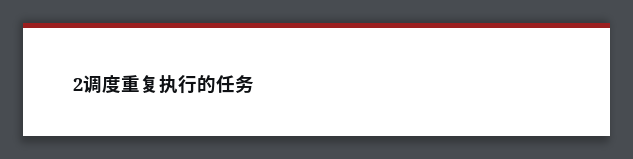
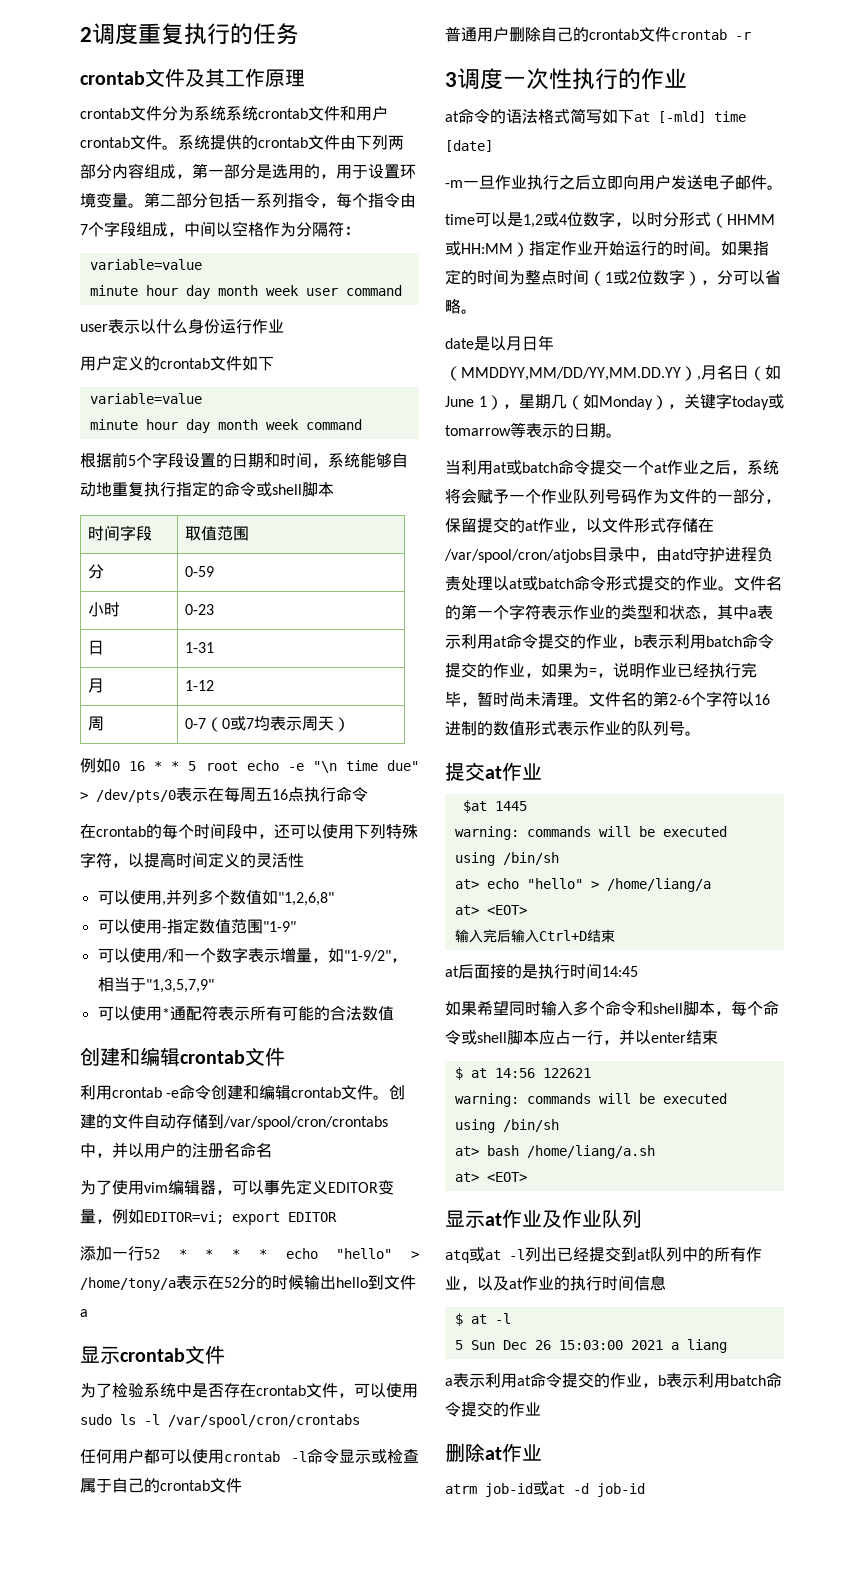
+ crontab文件及其工作原理
+ crontab文件分为系统系统crontab文件和用户crontab文件。系统提供的crontab文件由下列两部分内容组成，第一部分是选用的，用于设置环境变量。第二部分包括一系列指令，每个指令由7个字段组成，中间以空格作为分隔符：
+ variable=value
+ minute hour day month week user command
+ user表示以什么身份运行作业
+ 用户定义的crontab文件如下
+ variable=value
+ minute hour day month week command
+ 根据前5个字段设置的日期和时间，系统能够自动地重复执行指定的命令或shell脚本
+ 时间字段 | 取值范围
+ 分 | 0-59
+ 小时 | 0-23
+ 日 | 1-31
+ 月 | 1-12
+ 周 | 0-7（0或7均表示周天）
+ 例如0 16 * * 5 root echo -e "\n time due" > /dev/pts/0表示在每周五16点执行命令
+ 在crontab的每个时间段中，还可以使用下列特殊字符，以提高时间定义的灵活性
+ 可以使用,并列多个数值如"1,2,6,8"
+ 可以使用-指定数值范围"1-9"
+ 可以使用/和一个数字表示增量，如"1-9/2"，相当于"1,3,5,7,9"
+ 可以使用*通配符表示所有可能的合法数值
+ 创建和编辑crontab文件
+ 利用crontab -e命令创建和编辑crontab文件。创建的文件自动存储到/var/spool/cron/crontabs中，并以用户的注册名命名
+ 为了使用vim编辑器，可以事先定义EDITOR变量，例如EDITOR=vi; export EDITOR
+ 添加一行52 * * * * echo "hello" > /home/tony/a表示在52分的时候输出hello到文件a
+ 显示crontab文件
+ 为了检验系统中是否存在crontab文件，可以使用sudo ls -l /var/spool/cron/crontabs
+ 任何用户都可以使用crontab -l命令显示或检查属于自己的crontab文件
+ 普通用户删除自己的crontab文件crontab -r
+ 3调度一次性执行的作业
+ at命令的语法格式简写如下at [-mld] time [date]
+ -m一旦作业执行之后立即向用户发送电子邮件。
+ time可以是1,2或4位数字，以时分形式（HHMM或HH:MM）指定作业开始运行的时间。如果指定的时间为整点时间（1或2位数字），分可以省略。
+ date是以月日年（MMDDYY,MM/DD/YY,MM.DD.YY）,月名日（如June 1），星期几（如Monday），关键字today或tomarrow等表示的日期。
+ 当利用at或batch命令提交一个at作业之后，系统将会赋予一个作业队列号码作为文件的一部分，保留提交的at作业，以文件形式存储在/var/spool/cron/atjobs目录中，由atd守护进程负责处理以at或batch命令形式提交的作业。文件名的第一个字符表示作业的类型和状态，其中a表示利用at命令提交的作业，b表示利用batch命令提交的作业，如果为=，说明作业已经执行完毕，暂时尚未清理。文件名的第2-6个字符以16进制的数值形式表示作业的队列号。
+ 提交at作业
+ $at 1445
+ warning: commands will be executed using /bin/sh
+ at> echo "hello" > /home/liang/a
+ at> <EOT>
+ 输入完后输入Ctrl+D结束
+ at后面接的是执行时间14:45
+ 如果希望同时输入多个命令和shell脚本，每个命令或shell脚本应占一行，并以enter结束
+ $ at 14:56 122621
+ warning: commands will be executed using /bin/sh
+ at> bash /home/liang/a.sh
+ at> <EOT>
+ 显示at作业及作业队列
+ atq或at -l列出已经提交到at队列中的所有作业，以及at作业的执行时间信息
+ $ at -l
+ 5 Sun Dec 26 15:03:00 2021 a liang
+ a表示利用at命令提交的作业，b表示利用batch命令提交的作业
+ 删除at作业
+ atrm job-id或at -d job-id

